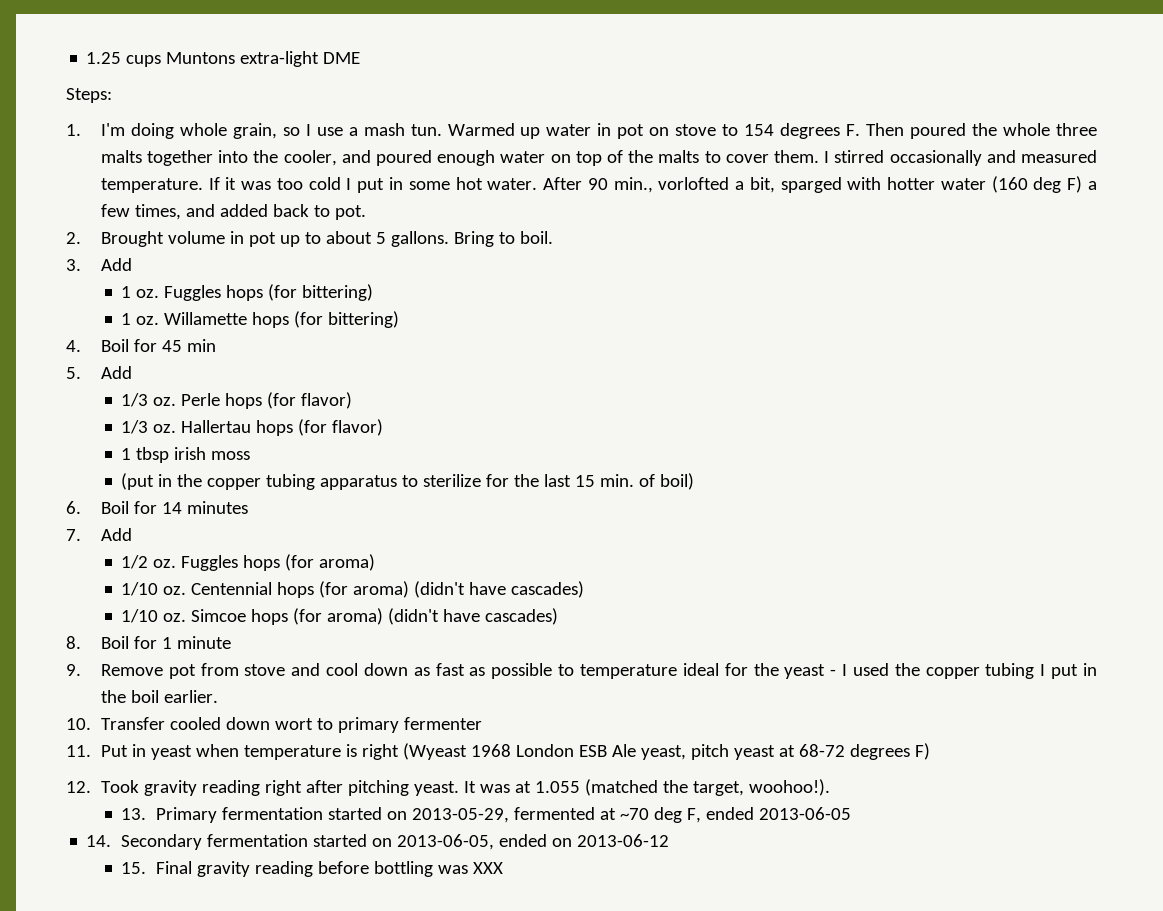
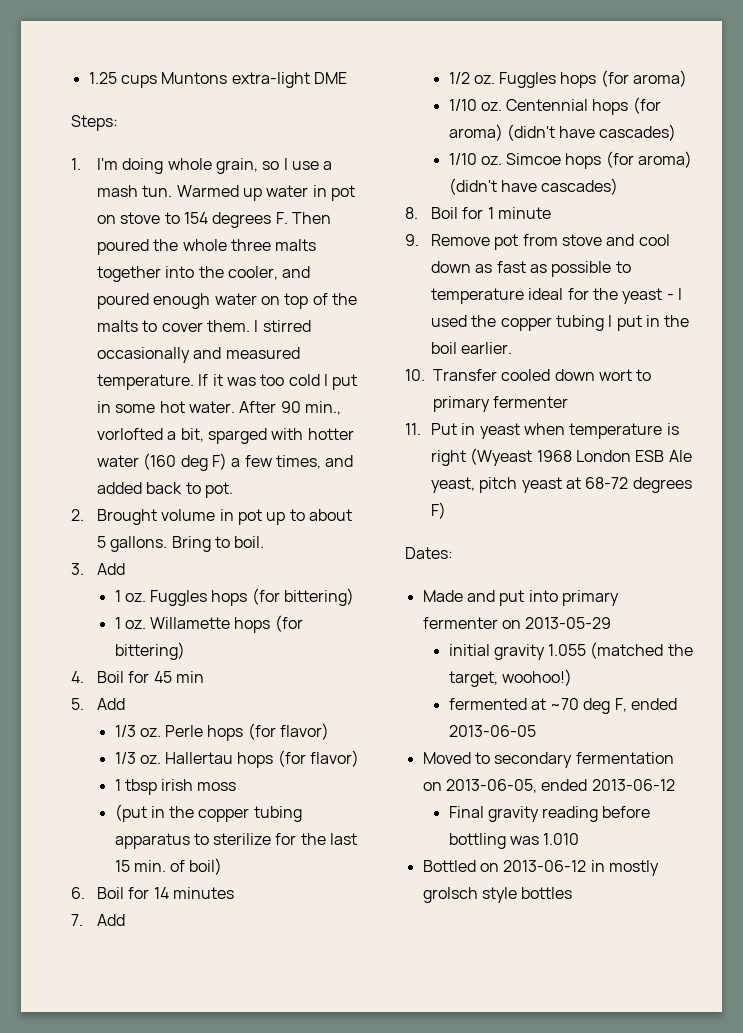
- 12. Took gravity reading right after pitching yeast. It was at 1.055 (matched the target, woohoo!).
- 13. Primary fermentation started on 2013-05-29, fermented at ~70 deg F, ended 2013-06-05
+ Dates:
+ Made and put into primary fermenter on 2013-05-29
+ initial gravity 1.055 (matched the target, woohoo!)
+ fermented at ~70 deg F, ended 2013-06-05
- 14. Secondary fermentation started on 2013-06-05, ended on 2013-06-12
+ Moved to secondary fermentation on 2013-06-05, ended 2013-06-12
- 15. Final gravity reading before bottling was XXX
+ Final gravity reading before bottling was 1.010
+ Bottled on 2013-06-12 in mostly grolsch style bottles

